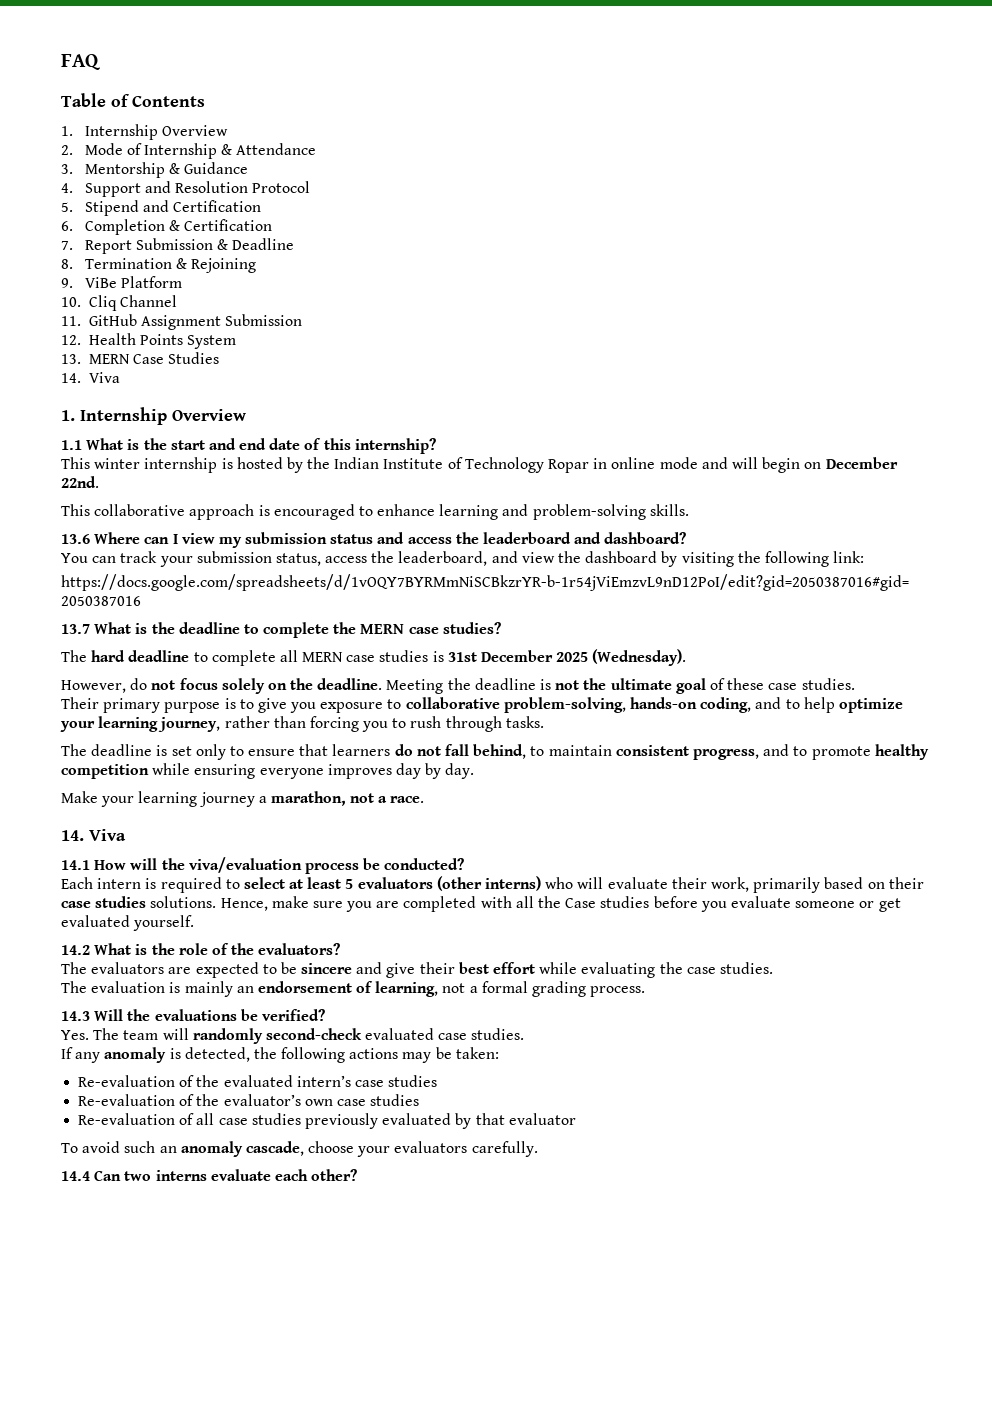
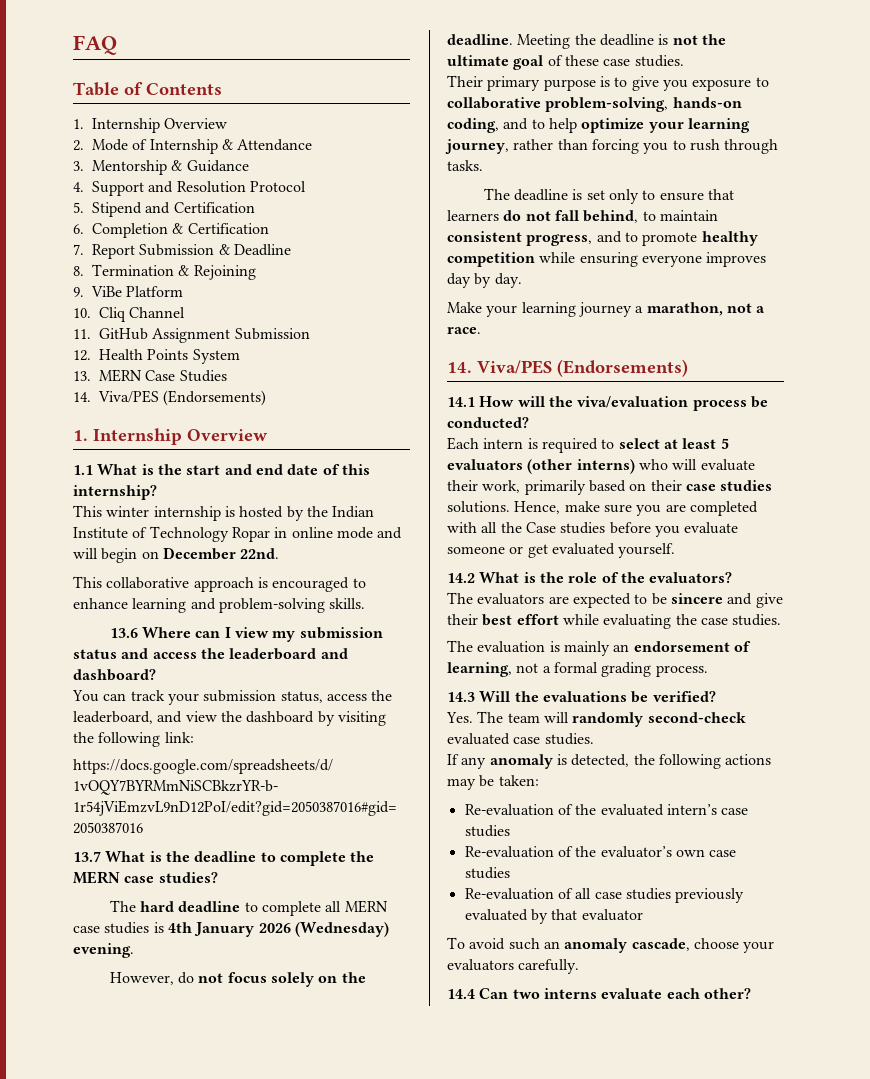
  13. MERN Case Studies
- 14. Viva
+ 14. Viva/PES (Endorsements)
- The hard deadline to complete all MERN case studies is 31st December 2025 (Wednesday).
+ The hard deadline to complete all MERN case studies is 4th January 2026 (Wednesday) evening.
  Make your learning journey a marathon, not a race.
- 14. Viva
+ 14. Viva/PES (Endorsements)

